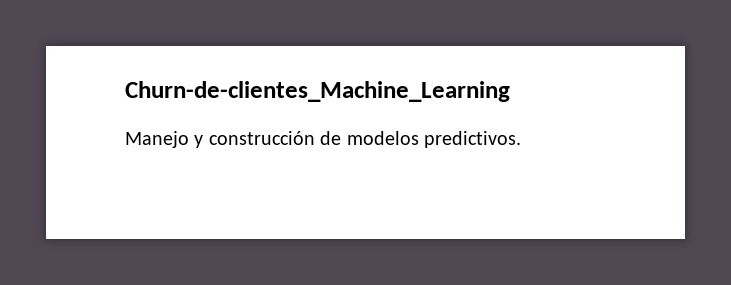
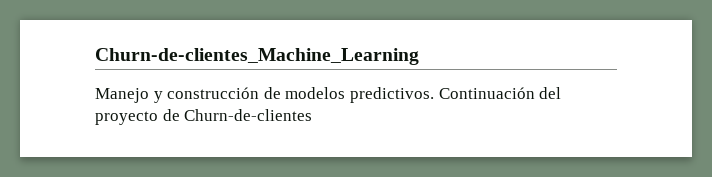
+ Continuación del proyecto de Churn-de-clientes

